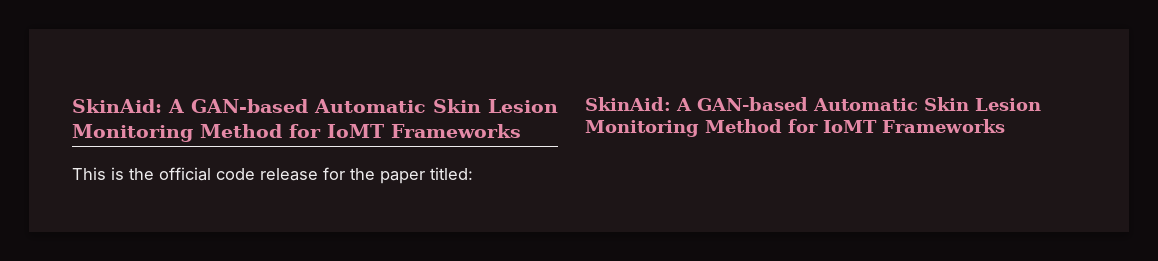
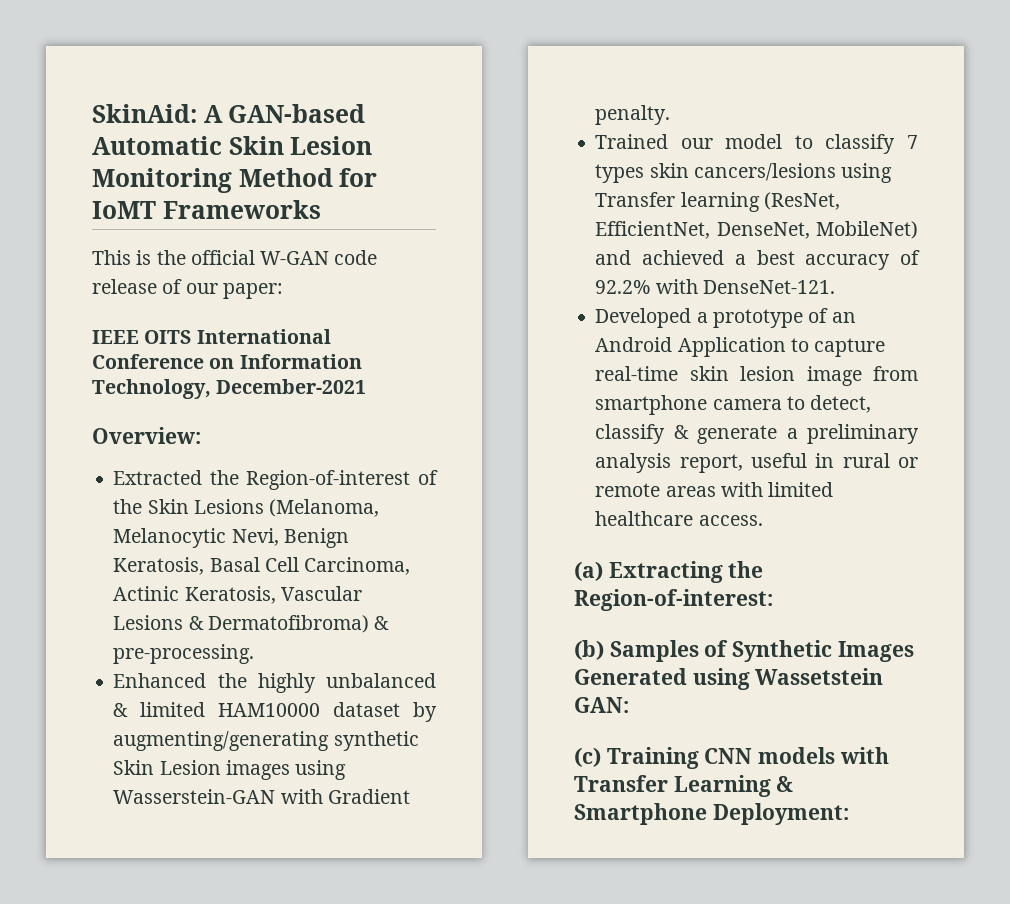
- This is the official code release for the paper titled:
- SkinAid: A GAN-based Automatic Skin Lesion Monitoring Method for IoMT Frameworks
+ This is the official W-GAN code release of our paper:
+ IEEE OITS International Conference on Information Technology, December-2021
+ Overview:
+ Extracted the Region-of-interest of the Skin Lesions (Melanoma, Melanocytic Nevi, Benign Keratosis, Basal Cell Carcinoma, Actinic Keratosis, Vascular Lesions & Dermatofibroma) & pre-processing.
+ Enhanced the highly unbalanced & limited HAM10000 dataset by augmenting/generating synthetic Skin Lesion images using Wasserstein-GAN with Gradient penalty.
+ Trained our model to classify 7 types skin cancers/lesions using Transfer learning (ResNet, EfficientNet, DenseNet, MobileNet) and achieved a best accuracy of 92.2% with DenseNet-121.
+ Developed a prototype of an Android Application to capture real-time skin lesion image from smartphone camera to detect, classify & generate a preliminary analysis report, useful in rural or remote areas with limited healthcare access.
+ (a) Extracting the Region-of-interest:
+ (b) Samples of Synthetic Images Generated using Wassetstein GAN:
+ (c) Training CNN models with Transfer Learning & Smartphone Deployment:

